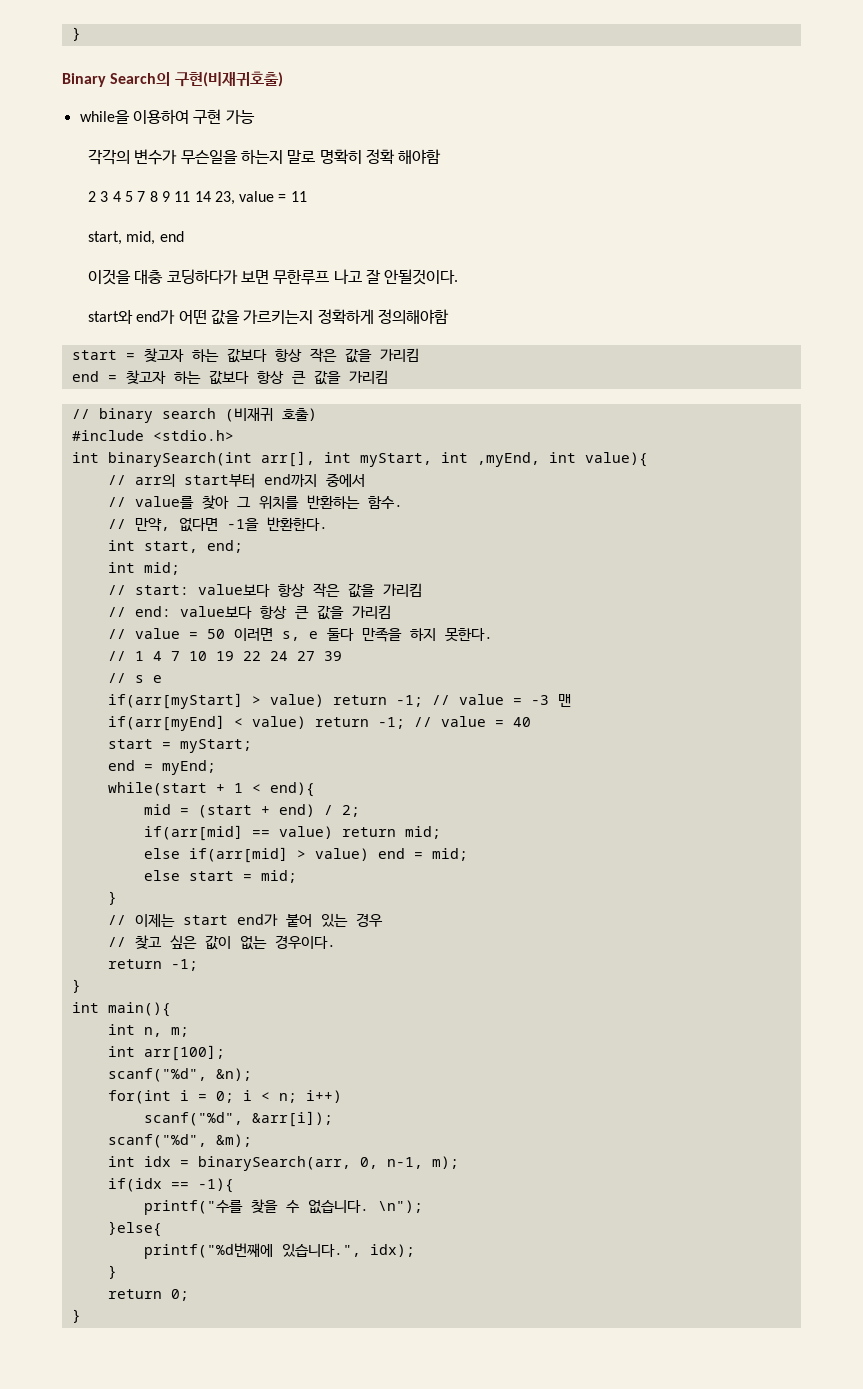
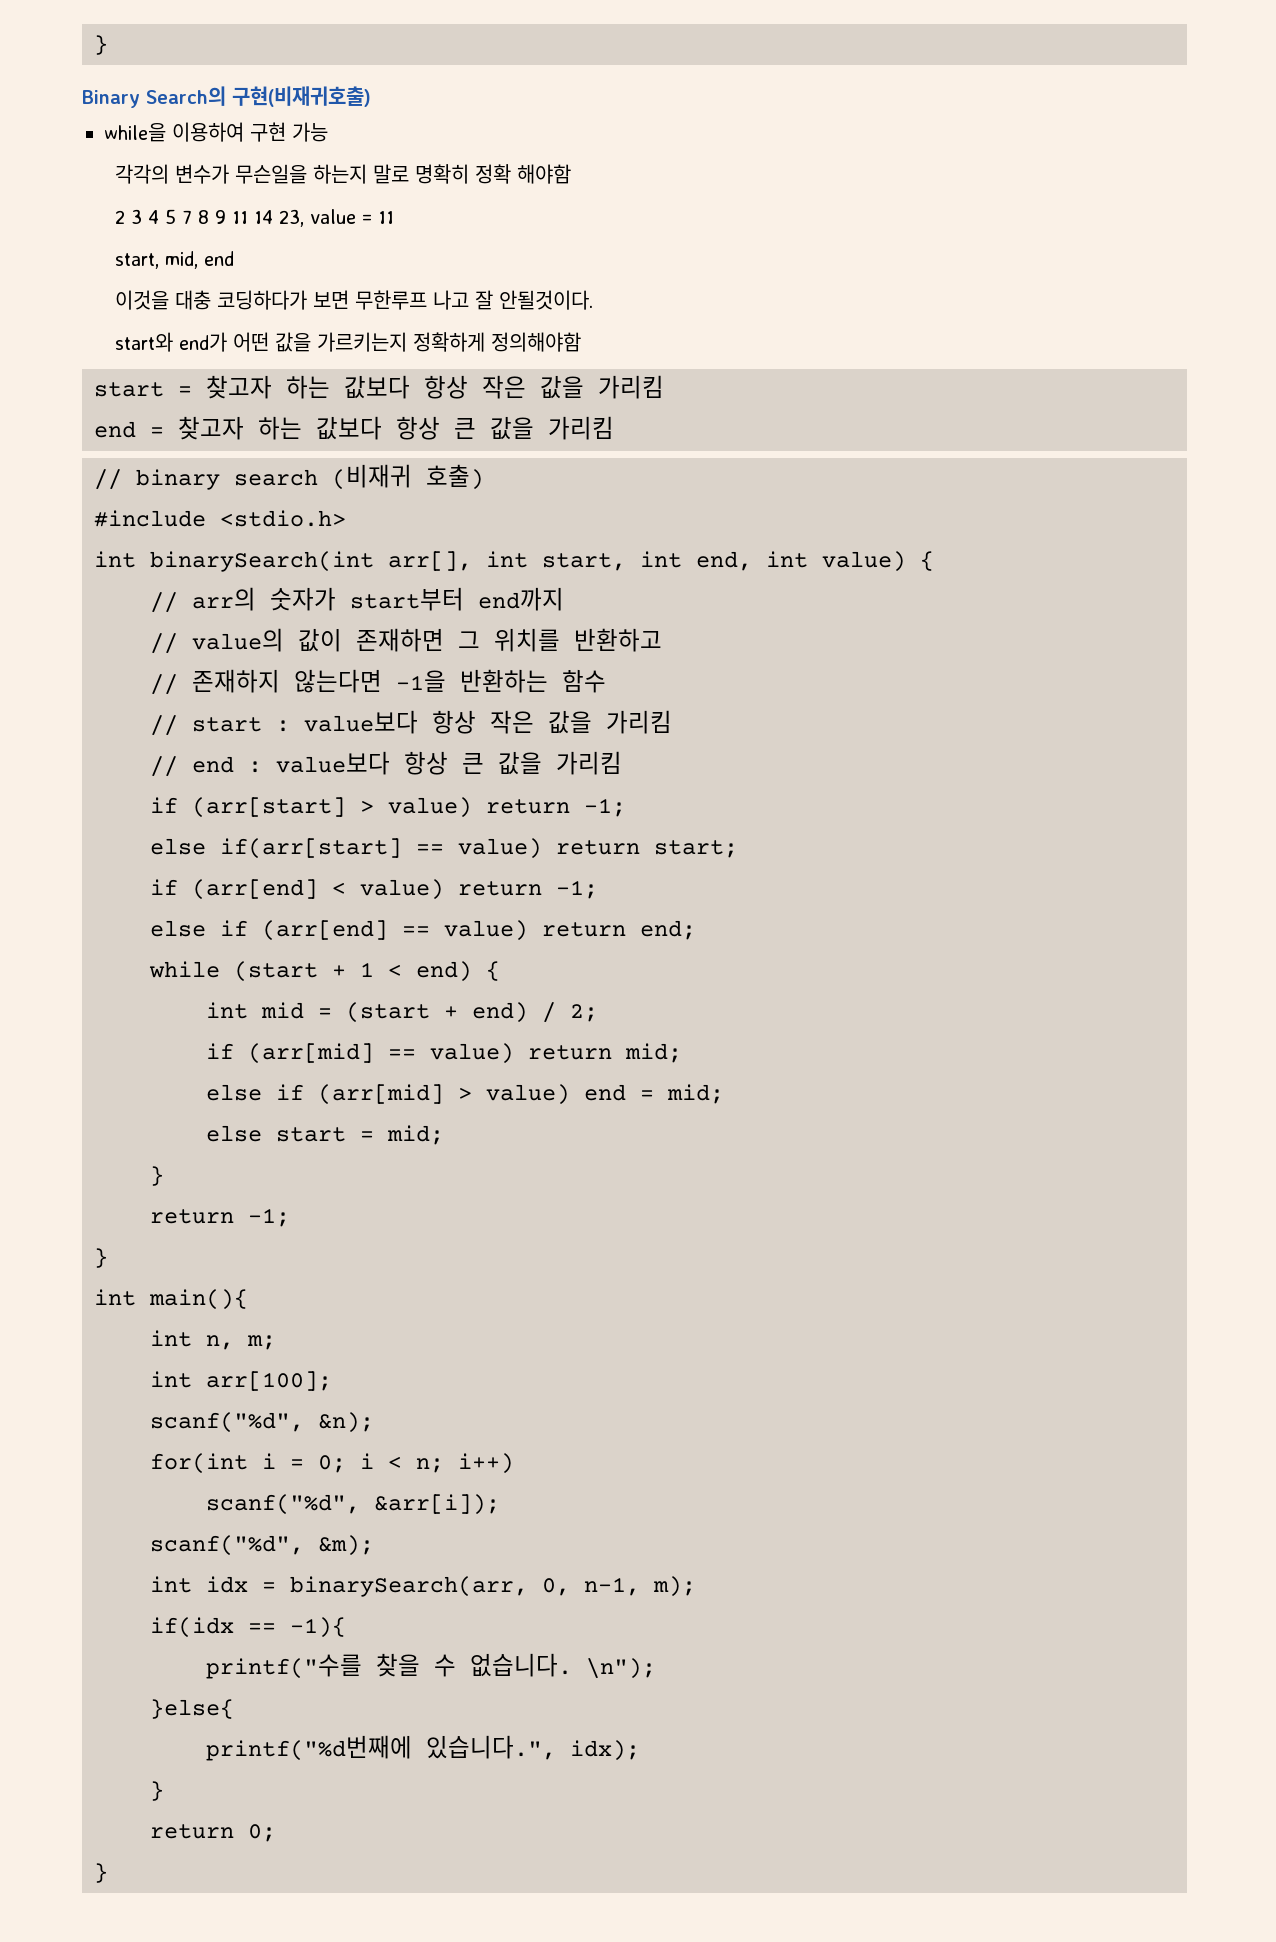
- int binarySearch(int arr[], int myStart, int ,myEnd, int value){
+ int binarySearch(int arr[], int start, int end, int value) {
- // arr의 start부터 end까지 중에서
- // value를 찾아 그 위치를 반환하는 함수.
- // 만약, 없다면 -1을 반환한다.
- int start, end;
- int mid;
- // start: value보다 항상 작은 값을 가리킴
+ // arr의 숫자가 start부터 end까지
+ // value의 값이 존재하면 그 위치를 반환하고
+ // 존재하지 않는다면 -1을 반환하는 함수
+ // start : value보다 항상 작은 값을 가리킴
- // end: value보다 항상 큰 값을 가리킴
+ // end : value보다 항상 큰 값을 가리킴
- // value = 50 이러면 s, e 둘다 만족을 하지 못한다.
- // 1 4 7 10 19 22 24 27 39
- // s e
- if(arr[myStart] > value) return -1; // value = -3 맨
- if(arr[myEnd] < value) return -1; // value = 40
- start = myStart;
- end = myEnd;
- while(start + 1 < end){
- mid = (start + end) / 2;
+ if (arr[start] > value) return -1;
+ else if(arr[start] == value) return start;
+ if (arr[end] < value) return -1;
+ else if (arr[end] == value) return end;
+ while (start + 1 < end) {
+ int mid = (start + end) / 2;
- if(arr[mid] == value) return mid;
+ if (arr[mid] == value) return mid;
- else if(arr[mid] > value) end = mid;
+ else if (arr[mid] > value) end = mid;
- // 이제는 start end가 붙어 있는 경우
- // 찾고 싶은 값이 없는 경우이다.

